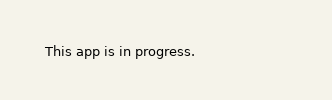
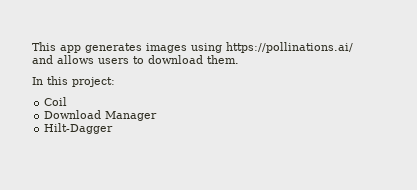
- This app is in progress.
+ This app generates images using https://pollinations.ai/ and allows users to download them.
+ In this project:
+ Coil
+ Download Manager
+ Hilt-Dagger

